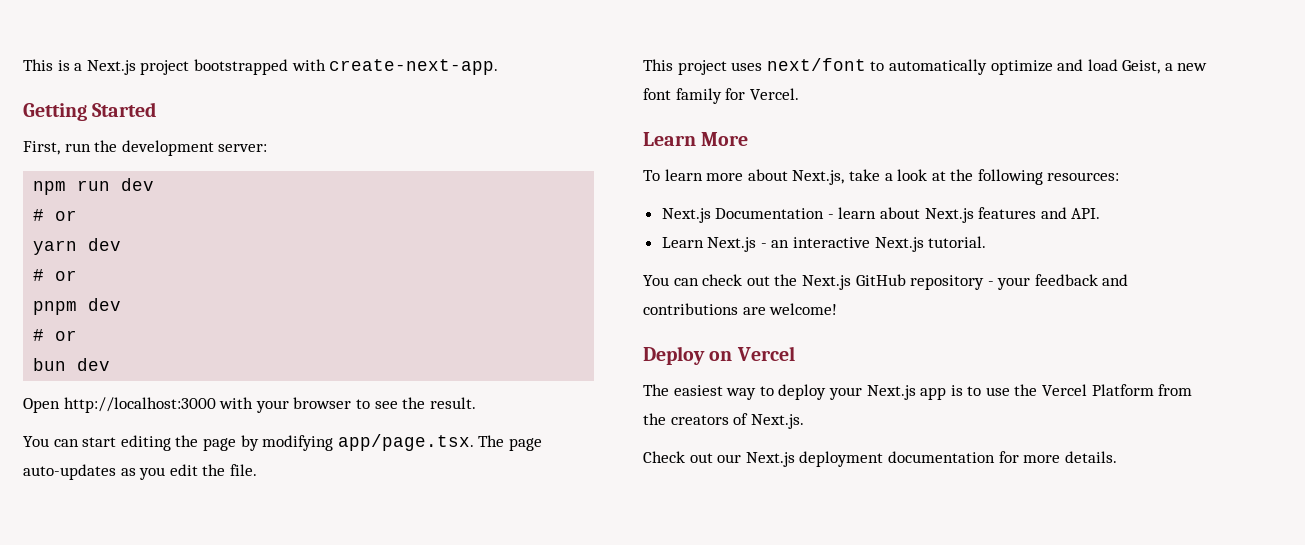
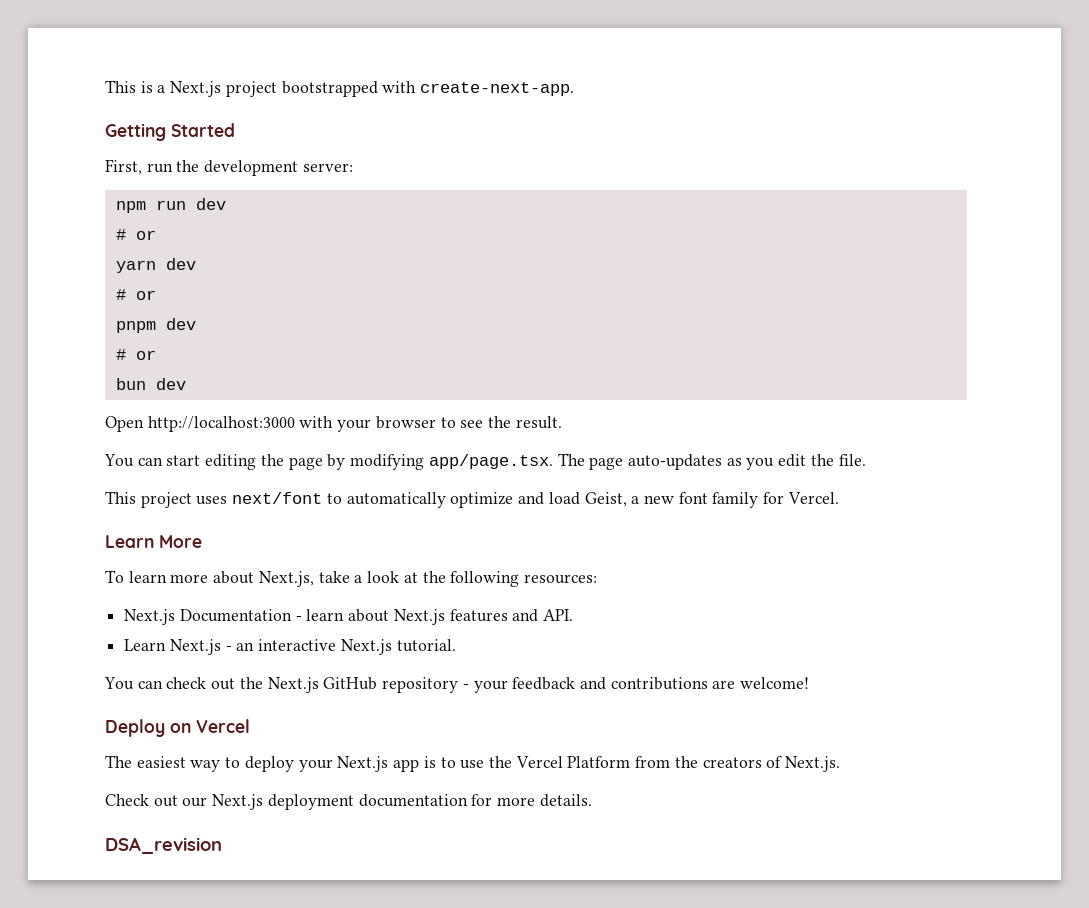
+ DSA_revision

